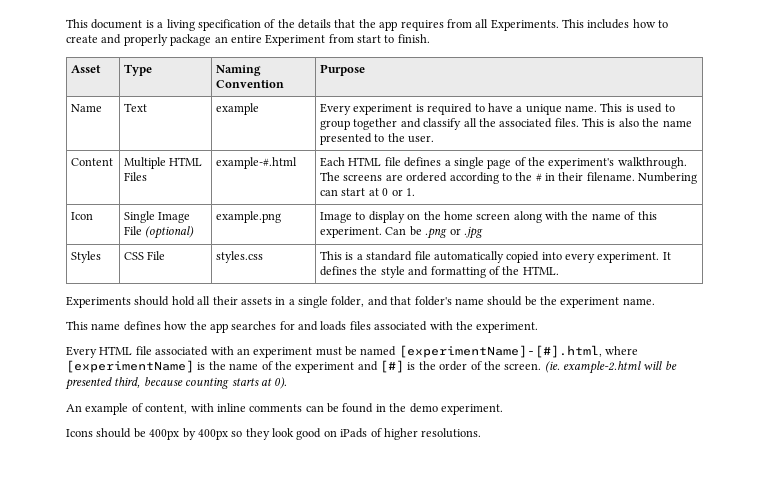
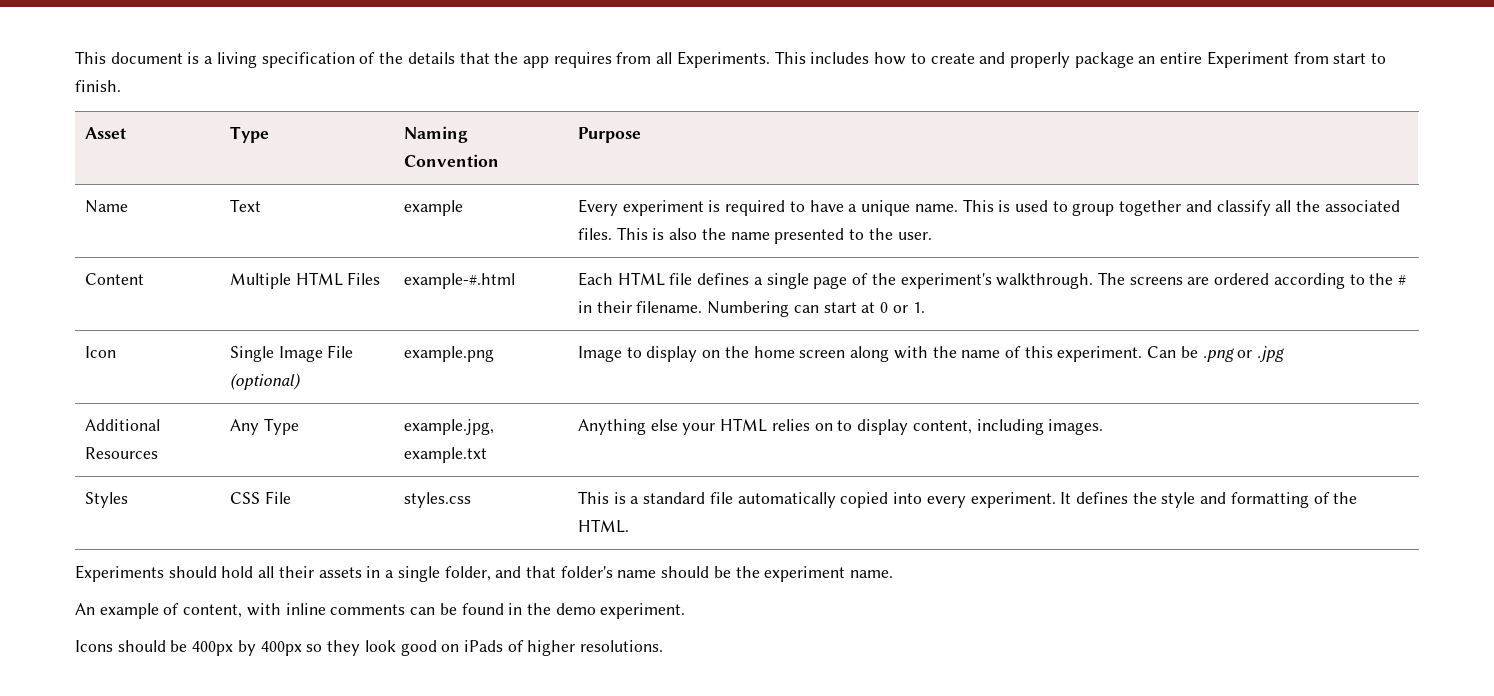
+ Additional Resources | Any Type | example.jpg, example.txt | Anything else your HTML relies on to display content, including images.
- This name defines how the app searches for and loads files associated with the experiment.
- Every HTML file associated with an experiment must be named [experimentName]-[#].html, where [experimentName] is the name of the experiment and [#] is the order of the screen. (ie. example-2.html will be presented third, because counting starts at 0).

